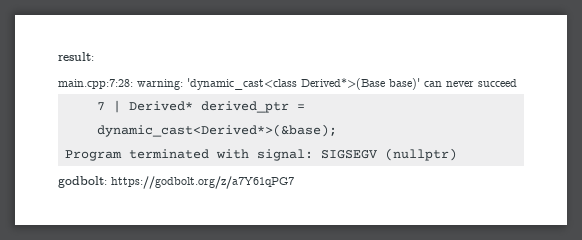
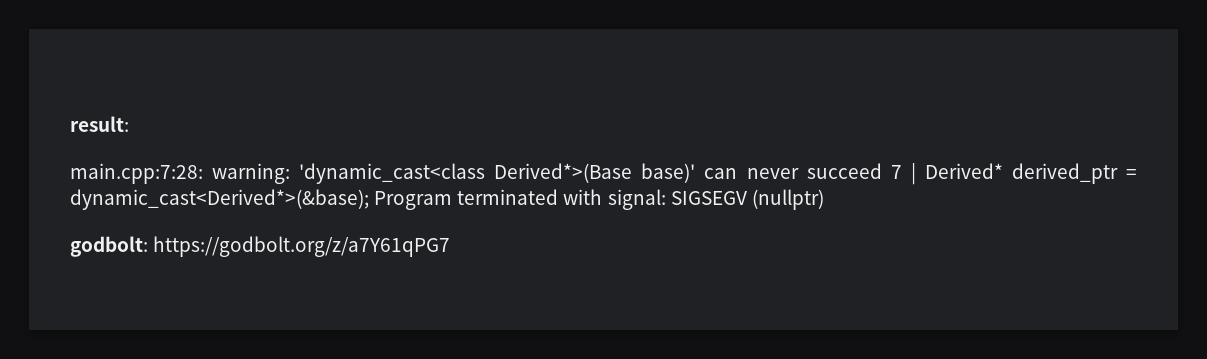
- main.cpp:7:28: warning: 'dynamic_cast<class Derived*>(Base base)' can never succeed
- 7 | Derived* derived_ptr = dynamic_cast<Derived*>(&base);
- Program terminated with signal: SIGSEGV (nullptr)
+ main.cpp:7:28: warning: 'dynamic_cast<class Derived*>(Base base)' can never succeed 7 | Derived* derived_ptr = dynamic_cast<Derived*>(&base); Program terminated with signal: SIGSEGV (nullptr)

